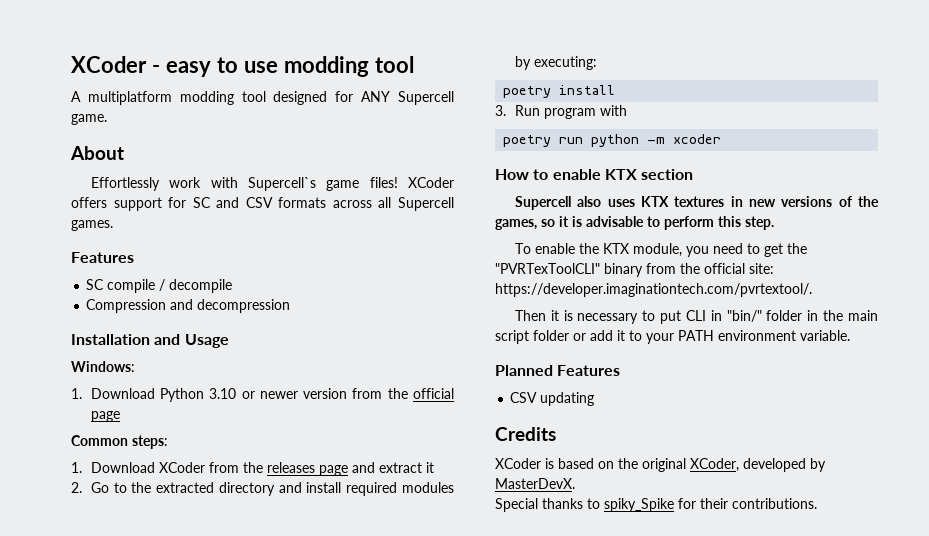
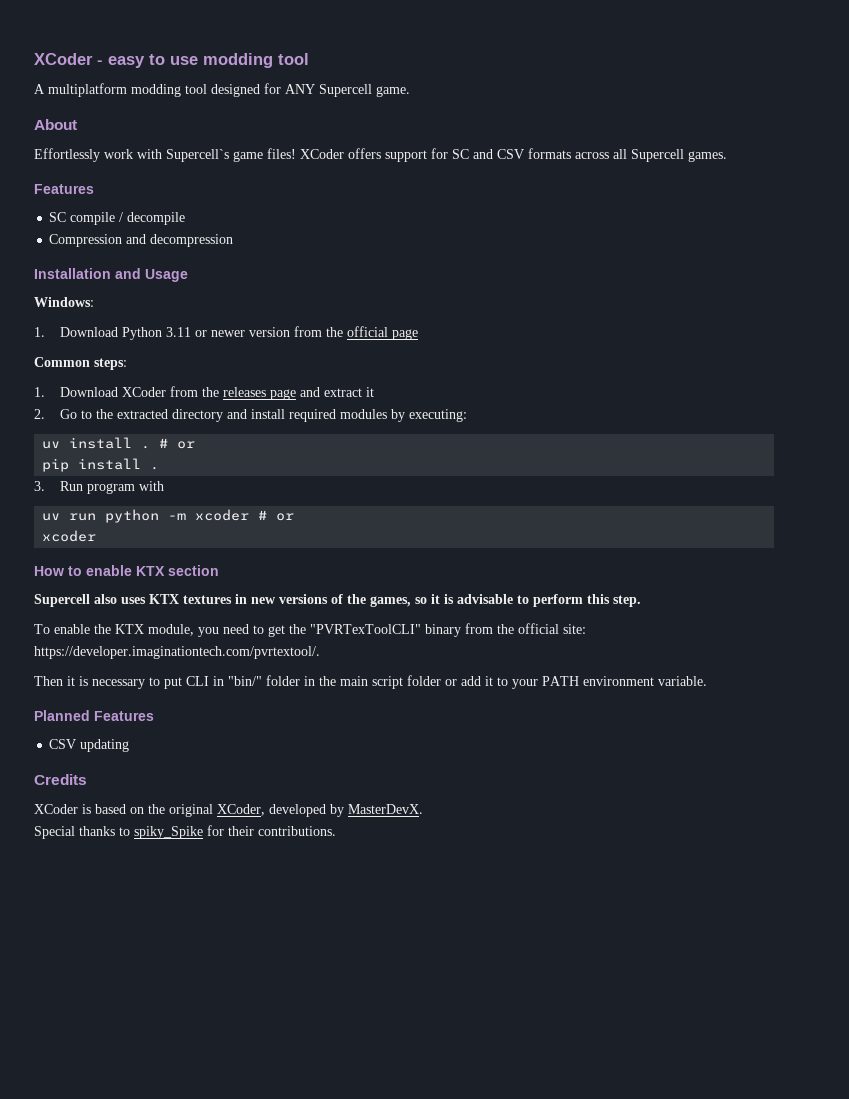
- 1. Download Python 3.10 or newer version from the official page
+ 1. Download Python 3.11 or newer version from the official page
- poetry install
+ uv install . # or
+ pip install .
- poetry run python -m xcoder
+ uv run python -m xcoder # or
+ xcoder

